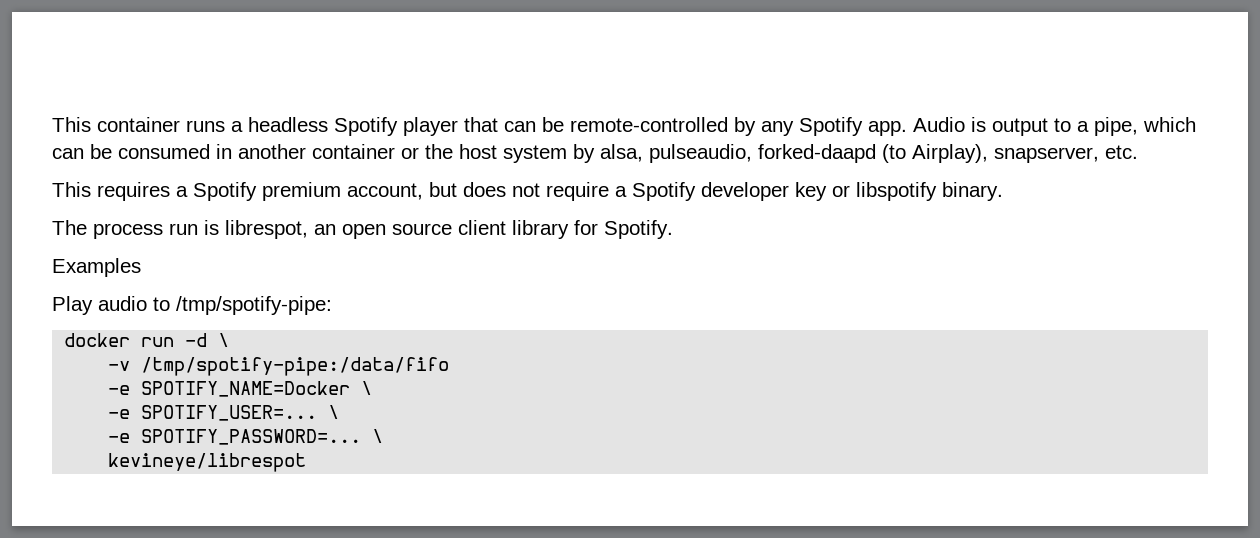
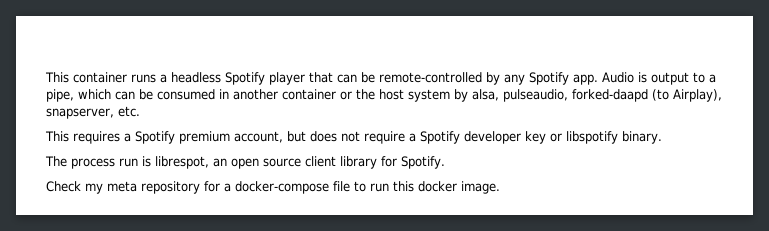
- Examples
- Play audio to /tmp/spotify-pipe:
- docker run -d \
- -v /tmp/spotify-pipe:/data/fifo
- -e SPOTIFY_NAME=Docker \
- -e SPOTIFY_USER=... \
- -e SPOTIFY_PASSWORD=... \
- kevineye/librespot
+ Check my meta repository for a docker-compose file to run this docker image.

